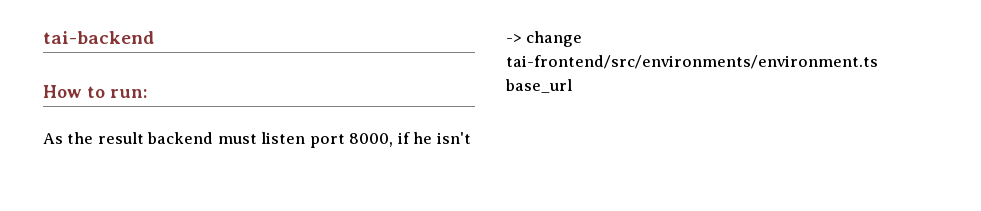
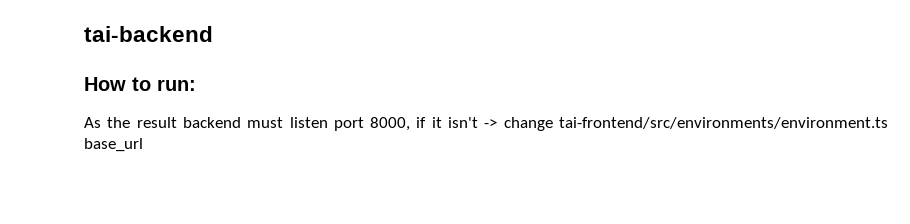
- As the result backend must listen port 8000, if he isn't -> change tai-frontend/src/environments/environment.ts base_url
+ As the result backend must listen port 8000, if it isn't -> change tai-frontend/src/environments/environment.ts base_url

